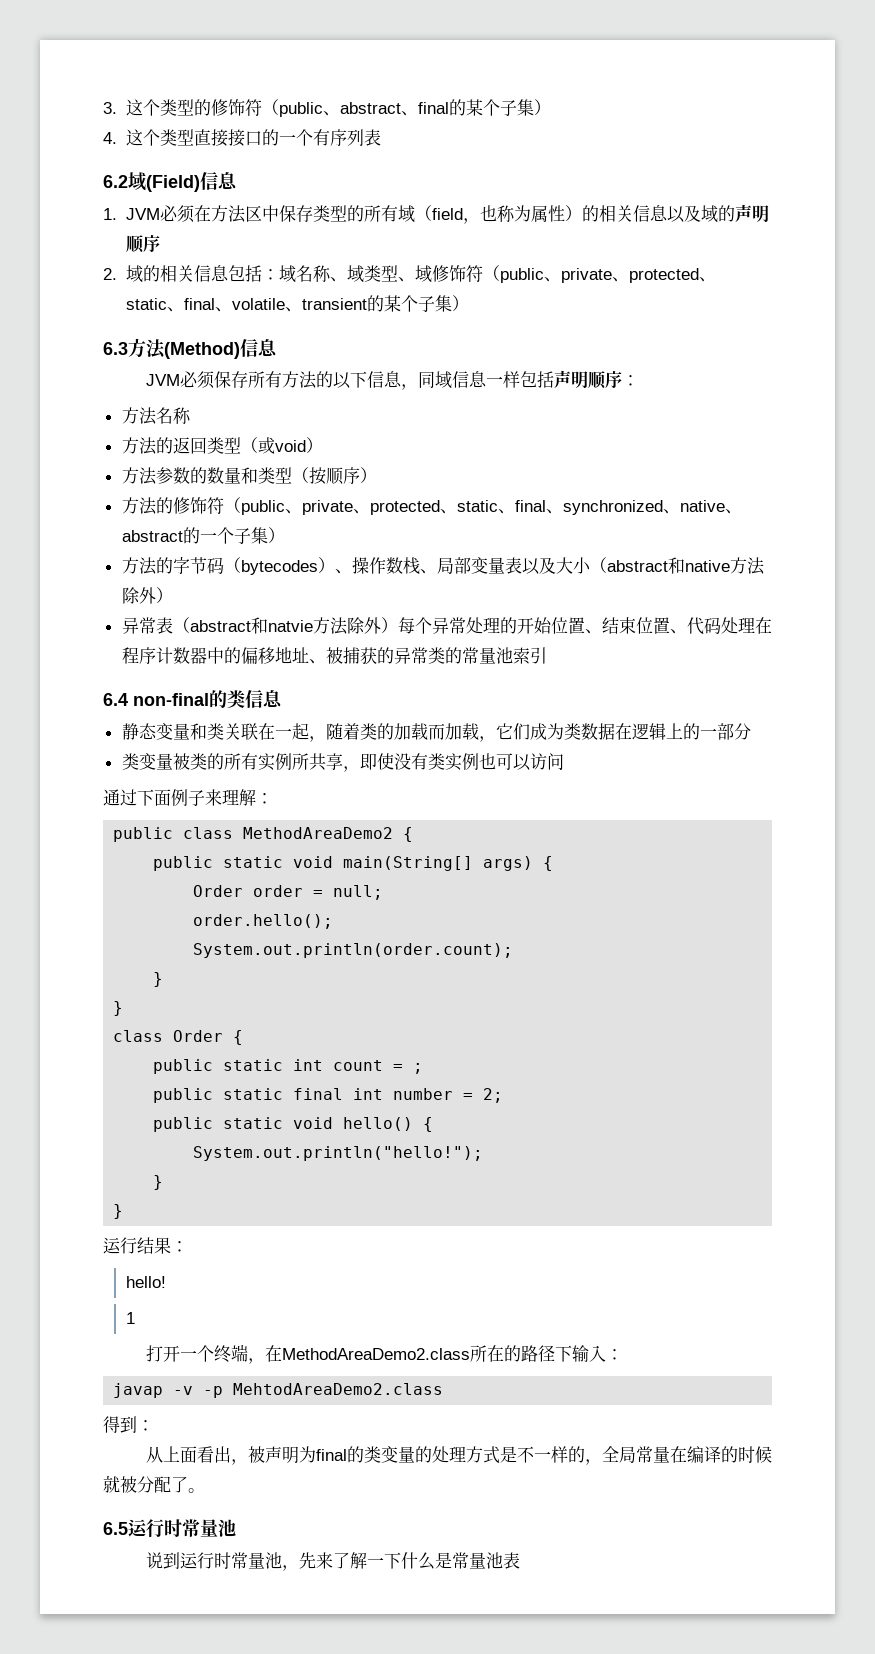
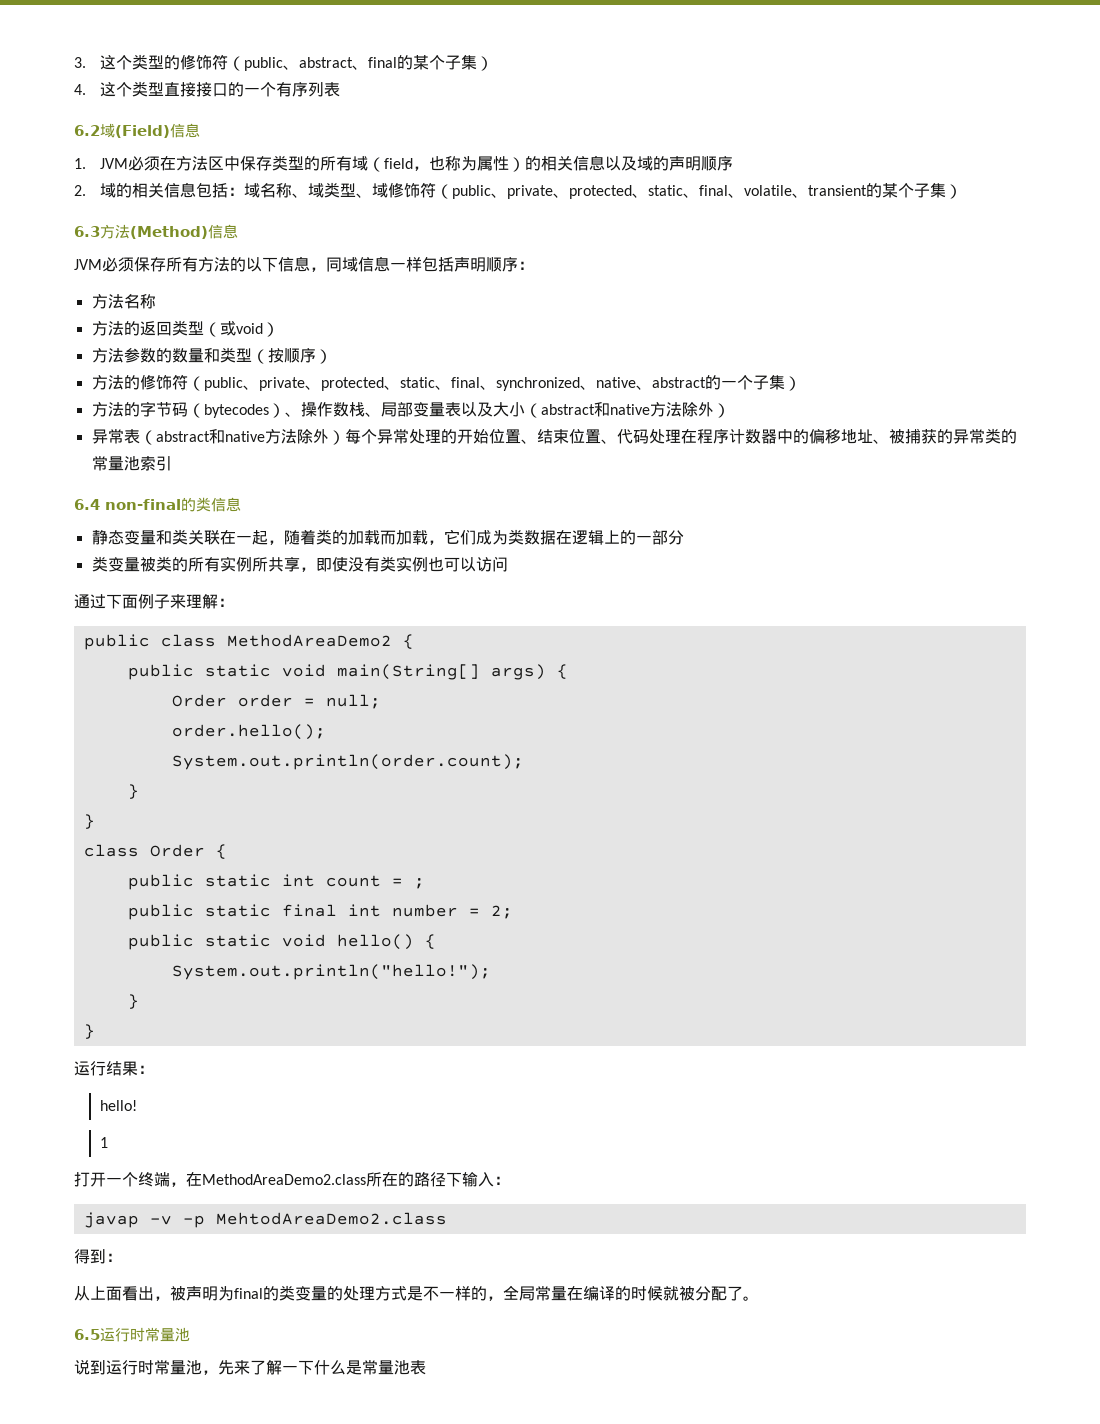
- 异常表（abstract和natvie方法除外）每个异常处理的开始位置、结束位置、代码处理在程序计数器中的偏移地址、被捕获的异常类的常量池索引
+ 异常表（abstract和native方法除外）每个异常处理的开始位置、结束位置、代码处理在程序计数器中的偏移地址、被捕获的异常类的常量池索引

